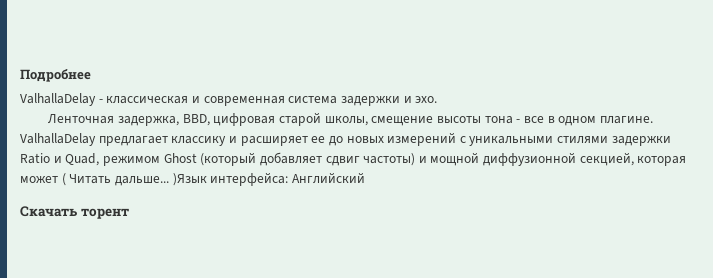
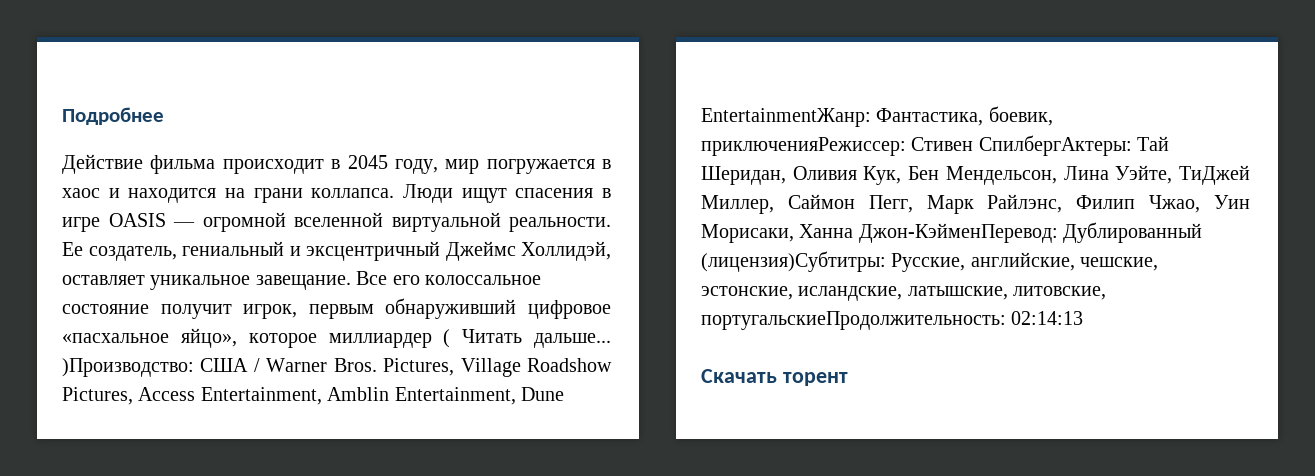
- ValhallaDelay - классическая и современная система задержки и эхо.
- Ленточная задержка, BBD, цифровая старой школы, смещение высоты тона - все в одном плагине. ValhallaDelay предлагает классику и расширяет ее до новых измерений с уникальными стилями задержки Ratio и Quad, режимом Ghost (который добавляет сдвиг частоты) и мощной диффузионной секцией, которая может ( Читать дальше... )Язык интерфейса: Английский
+ Действие фильма происходит в 2045 году, мир погружается в хаос и находится на грани коллапса. Люди ищут спасения в игре OASIS — огромной вселенной виртуальной реальности. Ее создатель, гениальный и эксцентричный Джеймс Холлидэй, оставляет уникальное завещание. Все его колоссальное состояние получит игрок, первым обнаруживший цифровое «пасхальное яйцо», которое миллиардер ( Читать дальше... )Производство: США / Warner Bros. Pictures, Village Roadshow Pictures, Access Entertainment, Amblin Entertainment, Dune EntertainmentЖанр: Фантастика, боевик, приключенияРежиссер: Стивен СпилбергАктеры: Тай Шеридан, Оливия Кук, Бен Мендельсон, Лина Уэйте, ТиДжей Миллер, Саймон Пегг, Марк Райлэнс, Филип Чжао, Уин Морисаки, Ханна Джон-КэйменПеревод: Дублированный (лицензия)Субтитры: Русские, английские, чешские, эстонские, исландские, латышские, литовские, португальскиеПродолжительность: 02:14:13

